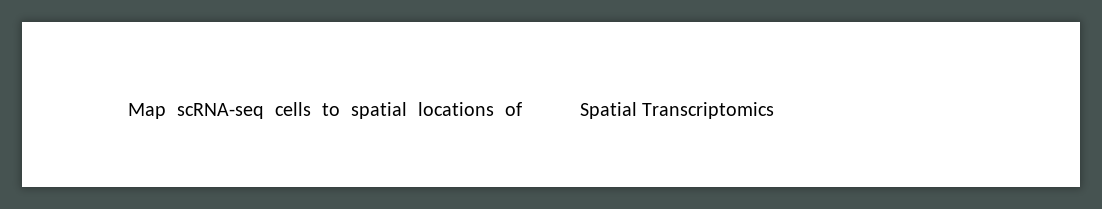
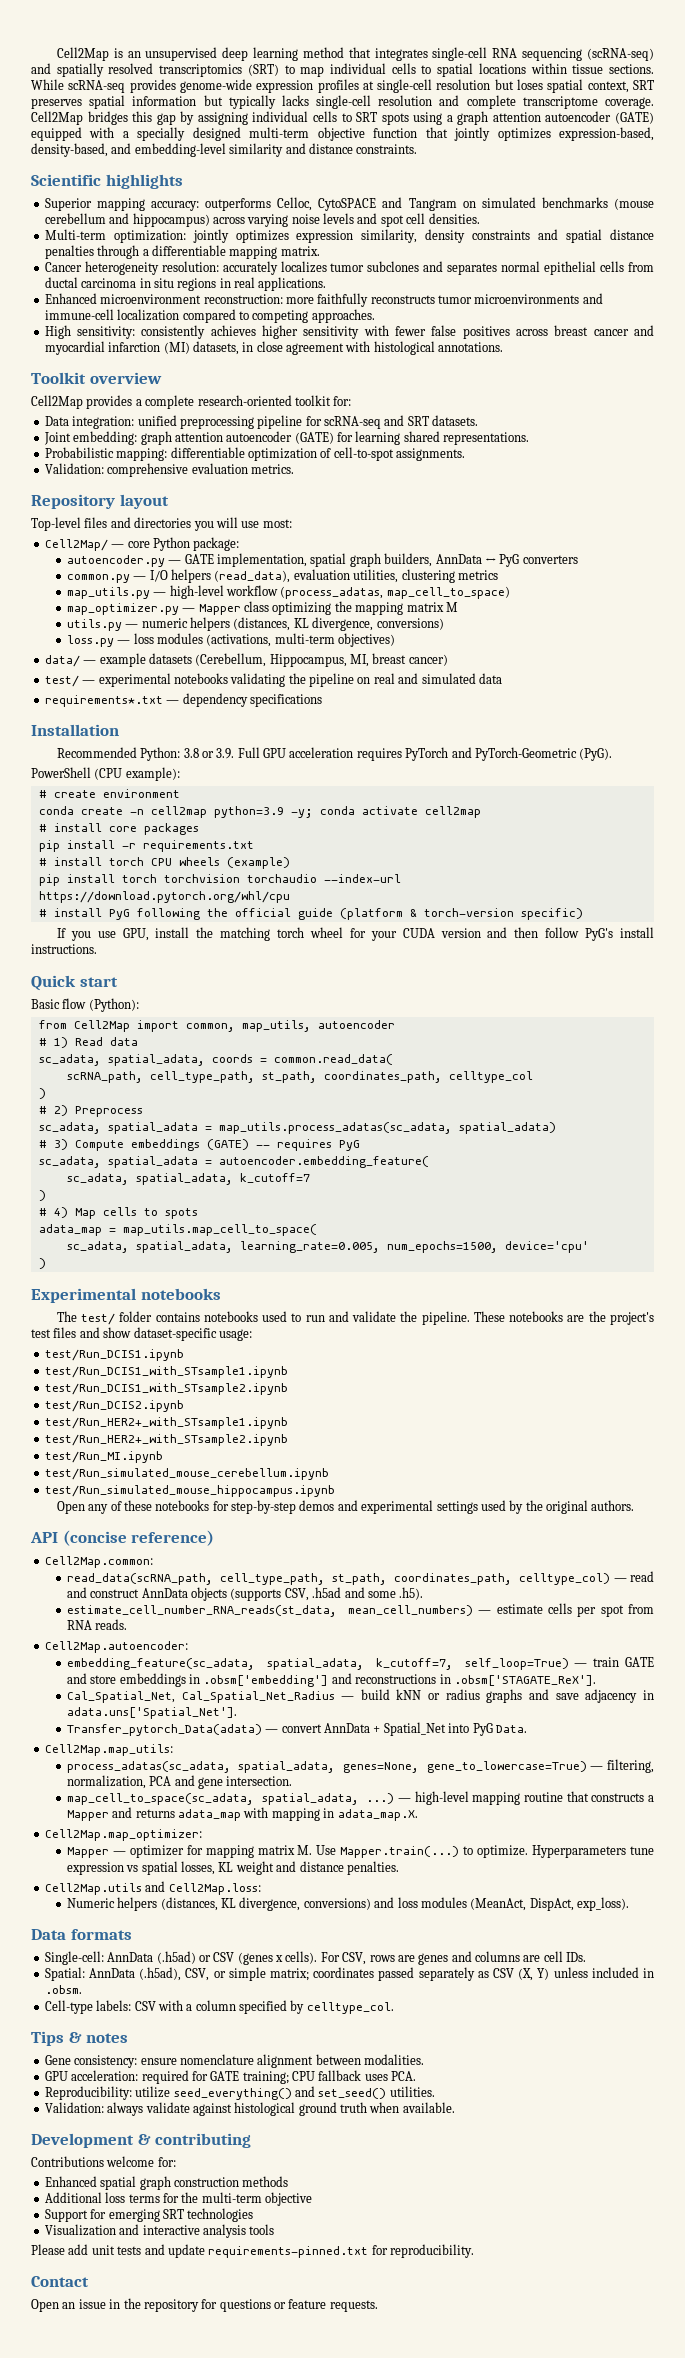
- Map scRNA-seq cells to spatial locations of Spatial Transcriptomics
+ Cell2Map is an unsupervised deep learning method that integrates single-cell RNA sequencing (scRNA-seq) and spatially resolved transcriptomics (SRT) to map individual cells to spatial locations within tissue sections. While scRNA-seq provides genome-wide expression profiles at single-cell resolution but loses spatial context, SRT preserves spatial information but typically lacks single-cell resolution and complete transcriptome coverage. Cell2Map bridges this gap by assigning individual cells to SRT spots using a graph attention autoencoder (GATE) equipped with a specially designed multi-term objective function that jointly optimizes expression-based, density-based, and embedding-level similarity and distance constraints.
+ Scientific highlights
+ Superior mapping accuracy: outperforms Celloc, CytoSPACE and Tangram on simulated benchmarks (mouse cerebellum and hippocampus) across varying noise levels and spot cell densities.
+ Multi-term optimization: jointly optimizes expression similarity, density constraints and spatial distance penalties through a differentiable mapping matrix.
+ Cancer heterogeneity resolution: accurately localizes tumor subclones and separates normal epithelial cells from ductal carcinoma in situ regions in real applications.
+ Enhanced microenvironment reconstruction: more faithfully reconstructs tumor microenvironments and immune-cell localization compared to competing approaches.
+ High sensitivity: consistently achieves higher sensitivity with fewer false positives across breast cancer and myocardial infarction (MI) datasets, in close agreement with histological annotations.
+ Toolkit overview
+ Cell2Map provides a complete research-oriented toolkit for:
+ Data integration: unified preprocessing pipeline for scRNA-seq and SRT datasets.
+ Joint embedding: graph attention autoencoder (GATE) for learning shared representations.
+ Probabilistic mapping: differentiable optimization of cell-to-spot assignments.
+ Validation: comprehensive evaluation metrics.
+ Repository layout
+ Top-level files and directories you will use most:
+ Cell2Map/ — core Python package:
+ autoencoder.py — GATE implementation, spatial graph builders, AnnData ↔ PyG converters
+ common.py — I/O helpers (read_data), evaluation utilities, clustering metrics
+ map_utils.py — high-level workflow (process_adatas, map_cell_to_space)
+ map_optimizer.py — Mapper class optimizing the mapping matrix M
+ utils.py — numeric helpers (distances, KL divergence, conversions)
+ loss.py — loss modules (activations, multi-term objectives)
+ data/ — example datasets (Cerebellum, Hippocampus, MI, breast cancer)
+ test/ — experimental notebooks validating the pipeline on real and simulated data
+ requirements*.txt — dependency specifications
+ Installation
+ Recommended Python: 3.8 or 3.9. Full GPU acceleration requires PyTorch and PyTorch-Geometric (PyG).
+ PowerShell (CPU example):
+ # create environment
+ conda create -n cell2map python=3.9 -y; conda activate cell2map
+ # install core packages
+ pip install -r requirements.txt
+ # install torch CPU wheels (example)
+ pip install torch torchvision torchaudio --index-url https://download.pytorch.org/whl/cpu
+ # install PyG following the official guide (platform & torch-version specific)
+ If you use GPU, install the matching torch wheel for your CUDA version and then follow PyG's install instructions.
+ Quick start
+ Basic flow (Python):
+ from Cell2Map import common, map_utils, autoencoder
+ # 1) Read data
+ sc_adata, spatial_adata, coords = common.read_data(
+ scRNA_path, cell_type_path, st_path, coordinates_path, celltype_col
+ )
+ # 2) Preprocess
+ sc_adata, spatial_adata = map_utils.process_adatas(sc_adata, spatial_adata)
+ # 3) Compute embeddings (GATE) -- requires PyG
+ sc_adata, spatial_adata = autoencoder.embedding_feature(
+ sc_adata, spatial_adata, k_cutoff=7
+ )
+ # 4) Map cells to spots
+ adata_map = map_utils.map_cell_to_space(
+ sc_adata, spatial_adata, learning_rate=0.005, num_epochs=1500, device='cpu'
+ )
+ Experimental notebooks
+ The test/ folder contains notebooks used to run and validate the pipeline. These notebooks are the project's test files and show dataset-specific usage:
+ test/Run_DCIS1.ipynb
+ test/Run_DCIS1_with_STsample1.ipynb
+ test/Run_DCIS1_with_STsample2.ipynb
+ test/Run_DCIS2.ipynb
+ test/Run_HER2+_with_STsample1.ipynb
+ test/Run_HER2+_with_STsample2.ipynb
+ test/Run_MI.ipynb
+ test/Run_simulated_mouse_cerebellum.ipynb
+ test/Run_simulated_mouse_hippocampus.ipynb
+ Open any of these notebooks for step-by-step demos and experimental settings used by the original authors.
+ API (concise reference)
+ Cell2Map.common:
+ read_data(scRNA_path, cell_type_path, st_path, coordinates_path, celltype_col) — read and construct AnnData objects (supports CSV, .h5ad and some .h5).
+ estimate_cell_number_RNA_reads(st_data, mean_cell_numbers) — estimate cells per spot from RNA reads.
+ Cell2Map.autoencoder:
+ embedding_feature(sc_adata, spatial_adata, k_cutoff=7, self_loop=True) — train GATE and store embeddings in .obsm['embedding'] and reconstructions in .obsm['STAGATE_ReX'].
+ Cal_Spatial_Net, Cal_Spatial_Net_Radius — build kNN or radius graphs and save adjacency in adata.uns['Spatial_Net'].
+ Transfer_pytorch_Data(adata) — convert AnnData + Spatial_Net into PyG Data.
+ Cell2Map.map_utils:
+ process_adatas(sc_adata, spatial_adata, genes=None, gene_to_lowercase=True) — filtering, normalization, PCA and gene intersection.
+ map_cell_to_space(sc_adata, spatial_adata, ...) — high-level mapping routine that constructs a Mapper and returns adata_map with mapping in adata_map.X.
+ Cell2Map.map_optimizer:
+ Mapper — optimizer for mapping matrix M. Use Mapper.train(...) to optimize. Hyperparameters tune expression vs spatial losses, KL weight and distance penalties.
+ Cell2Map.utils and Cell2Map.loss:
+ Numeric helpers (distances, KL divergence, conversions) and loss modules (MeanAct, DispAct, exp_loss).
+ Data formats
+ Single-cell: AnnData (.h5ad) or CSV (genes x cells). For CSV, rows are genes and columns are cell IDs.
+ Spatial: AnnData (.h5ad), CSV, or simple matrix; coordinates passed separately as CSV (X, Y) unless included in .obsm.
+ Cell-type labels: CSV with a column specified by celltype_col.
+ Tips & notes
+ Gene consistency: ensure nomenclature alignment between modalities.
+ GPU acceleration: required for GATE training; CPU fallback uses PCA.
+ Reproducibility: utilize seed_everything() and set_seed() utilities.
+ Validation: always validate against histological ground truth when available.
+ Development & contributing
+ Contributions welcome for:
+ Enhanced spatial graph construction methods
+ Additional loss terms for the multi-term objective
+ Support for emerging SRT technologies
+ Visualization and interactive analysis tools
+ Please add unit tests and update requirements-pinned.txt for reproducibility.
+ Contact
+ Open an issue in the repository for questions or feature requests.

